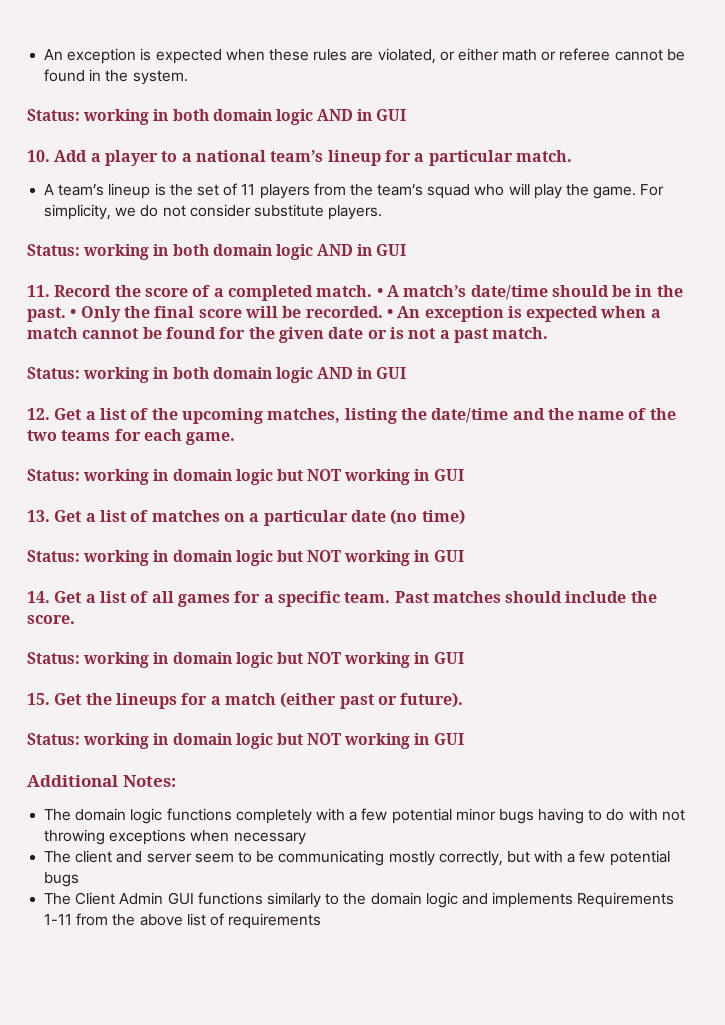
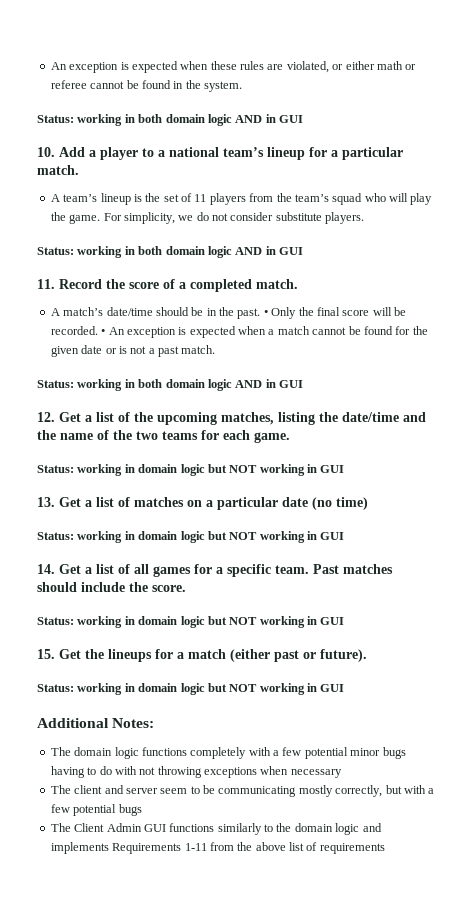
- 11. Record the score of a completed match. • A match’s date/time should be in the past.
+ 11. Record the score of a completed match.
+ A match’s date/time should be in the past.

